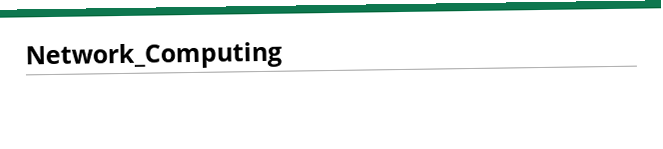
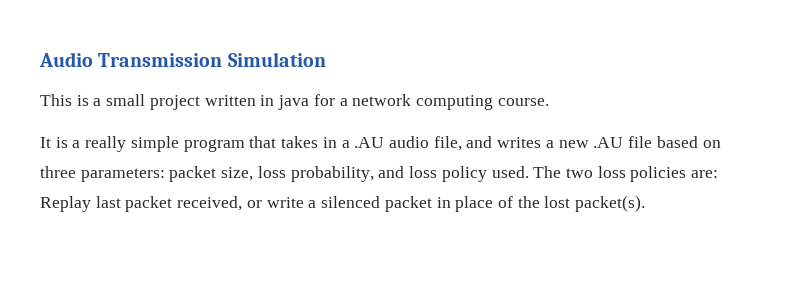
- Network_Computing
+ Audio Transmission Simulation
+ This is a small project written in java for a network computing course.
+ It is a really simple program that takes in a .AU audio file, and writes a new .AU file based on three parameters: packet size, loss probability, and loss policy used. The two loss policies are: Replay last packet received, or write a silenced packet in place of the lost packet(s).

